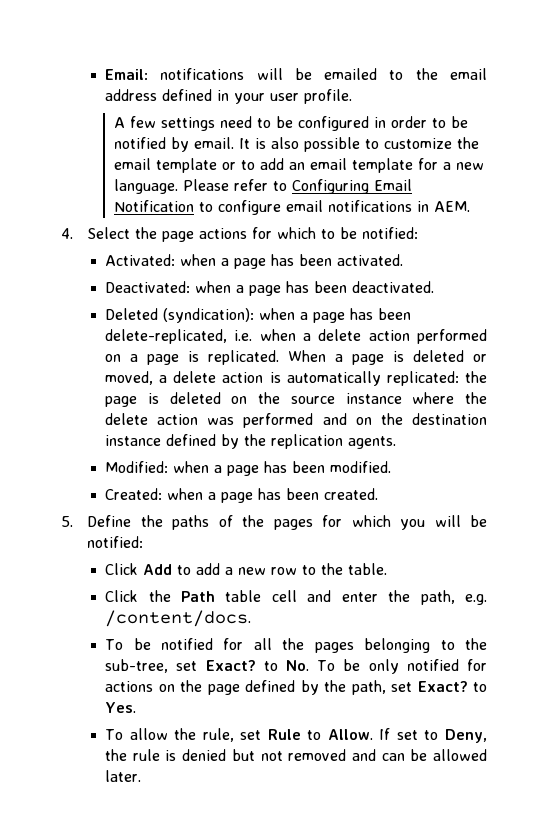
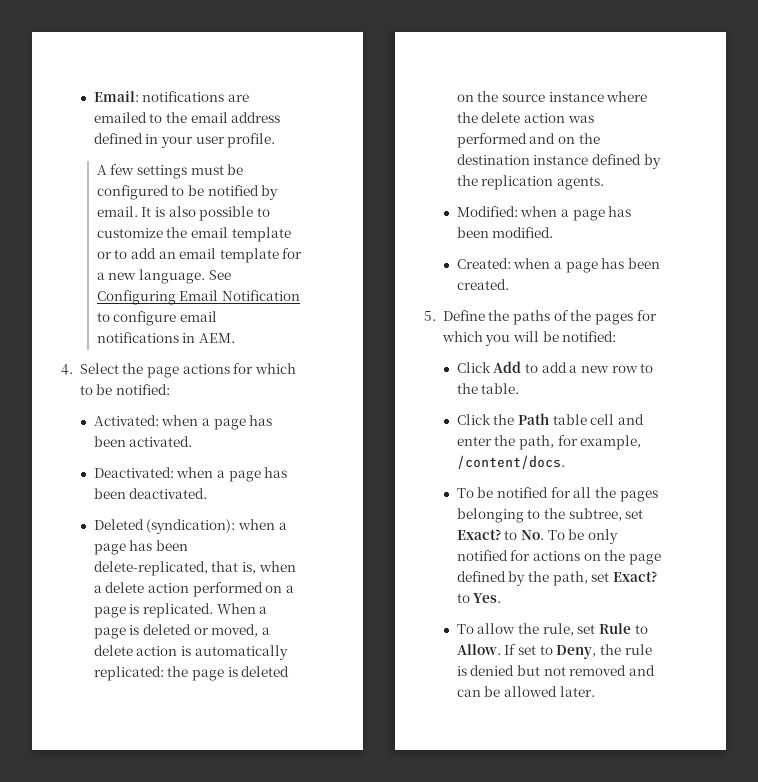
- Email: notifications will be emailed to the email address defined in your user profile.
+ Email: notifications are emailed to the email address defined in your user profile.
- A few settings need to be configured in order to be notified by email.
+ A few settings must be configured to be notified by email.
- Please refer to Configuring Email Notification to configure email notifications in AEM.
+ See Configuring Email Notification to configure email notifications in AEM.
- Deleted (syndication): when a page has been delete-replicated, i.e. when a delete action performed on a page is replicated.
+ Deleted (syndication): when a page has been delete-replicated, that is, when a delete action performed on a page is replicated.
- Click the Path table cell and enter the path, e.g. /content/docs.
+ Click the Path table cell and enter the path, for example, /content/docs.
- To be notified for all the pages belonging to the sub-tree, set Exact? to No. To be only notified for actions on the page defined by the path, set Exact? to Yes.
+ To be notified for all the pages belonging to the subtree, set Exact? to No. To be only notified for actions on the page defined by the path, set Exact? to Yes.

